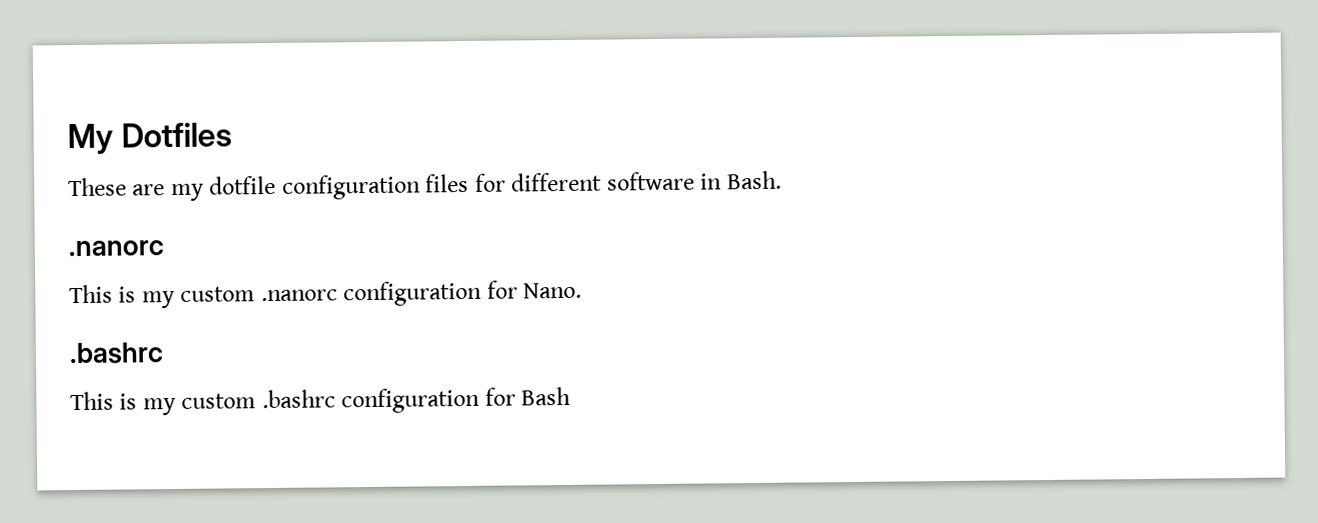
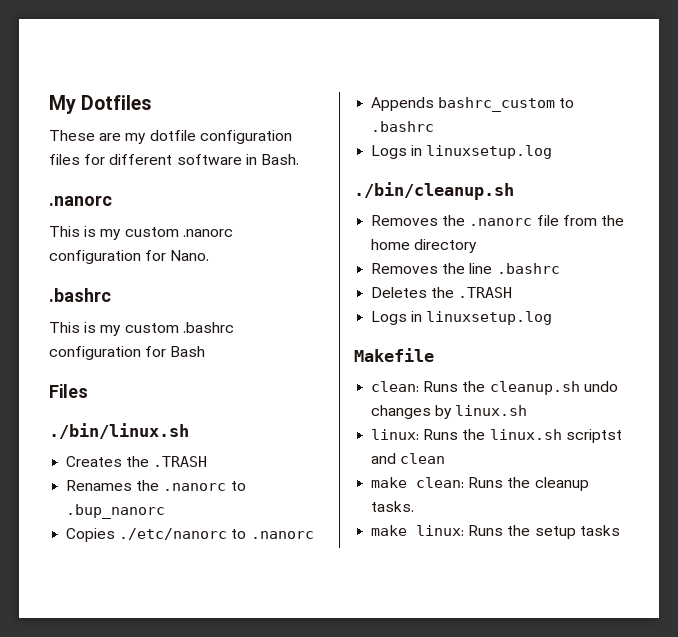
+ Files
+ ./bin/linux.sh
+ Creates the .TRASH
+ Renames the .nanorc to .bup_nanorc
+ Copies ./etc/nanorc to .nanorc
+ Appends bashrc_custom to .bashrc
+ Logs in linuxsetup.log
+ ./bin/cleanup.sh
+ Removes the .nanorc file from the home directory
+ Removes the line .bashrc
+ Deletes the .TRASH
+ Logs in linuxsetup.log
+ Makefile
+ clean: Runs the cleanup.sh undo changes by linux.sh
+ linux: Runs the linux.sh scriptst and clean
+ make clean: Runs the cleanup tasks.
+ make linux: Runs the setup tasks

